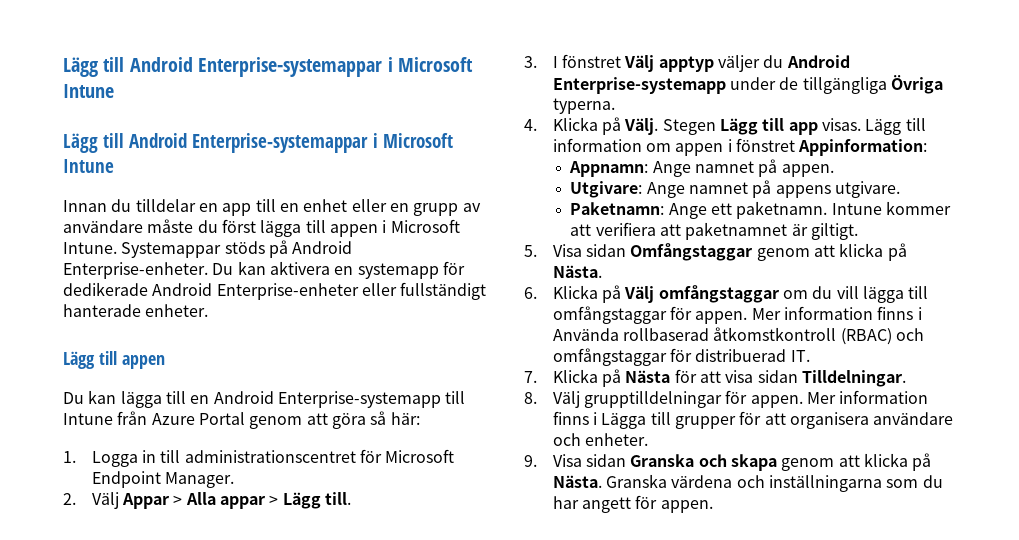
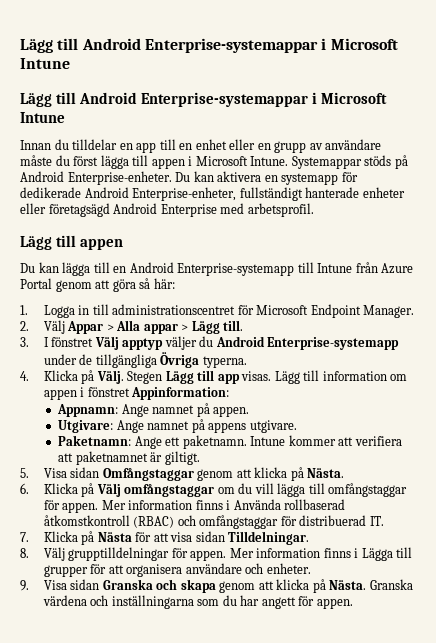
- Du kan aktivera en systemapp för dedikerade Android Enterprise-enheter eller fullständigt hanterade enheter.
+ Du kan aktivera en systemapp för dedikerade Android Enterprise-enheter, fullständigt hanterade enheter eller företagsägd Android Enterprise med arbetsprofil.

